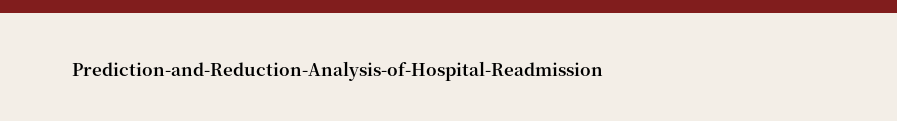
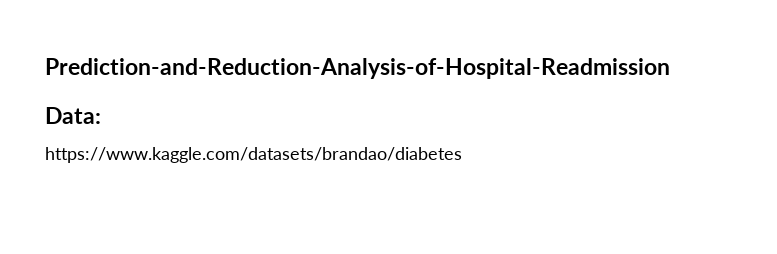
+ Data:
+ https://www.kaggle.com/datasets/brandao/diabetes

